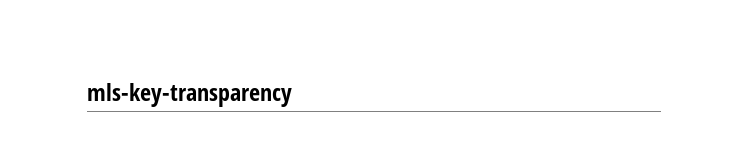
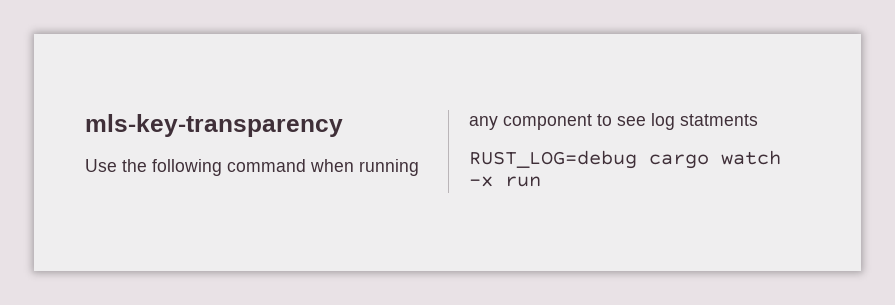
+ Use the following command when running any component to see log statments
+ RUST_LOG=debug cargo watch -x run

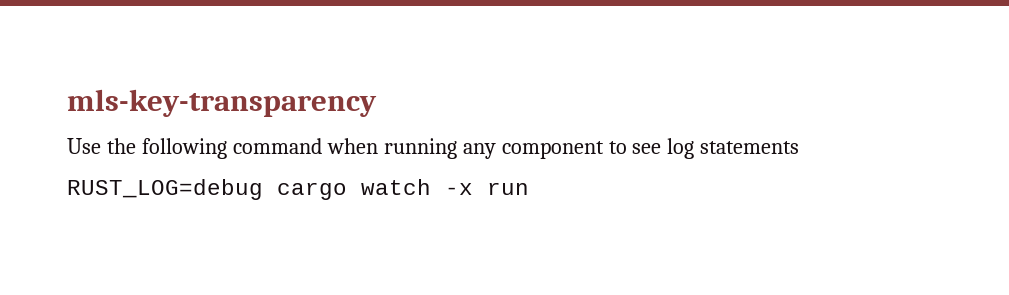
- Use the following command when running any component to see log statments
+ Use the following command when running any component to see log statements

